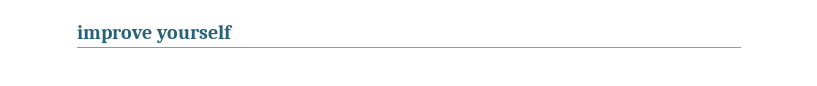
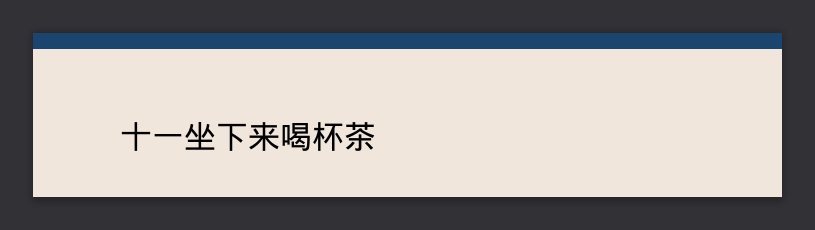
- improve yourself
+ 十一坐下来喝杯茶

